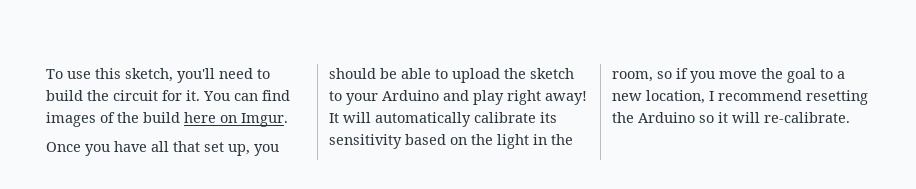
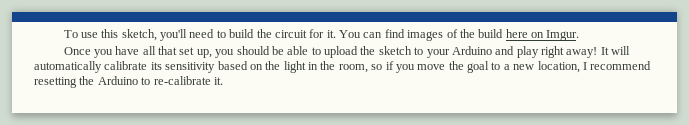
- It will automatically calibrate its sensitivity based on the light in the room, so if you move the goal to a new location, I recommend resetting the Arduino so it will re-calibrate.
+ It will automatically calibrate its sensitivity based on the light in the room, so if you move the goal to a new location, I recommend resetting the Arduino to re-calibrate it.

